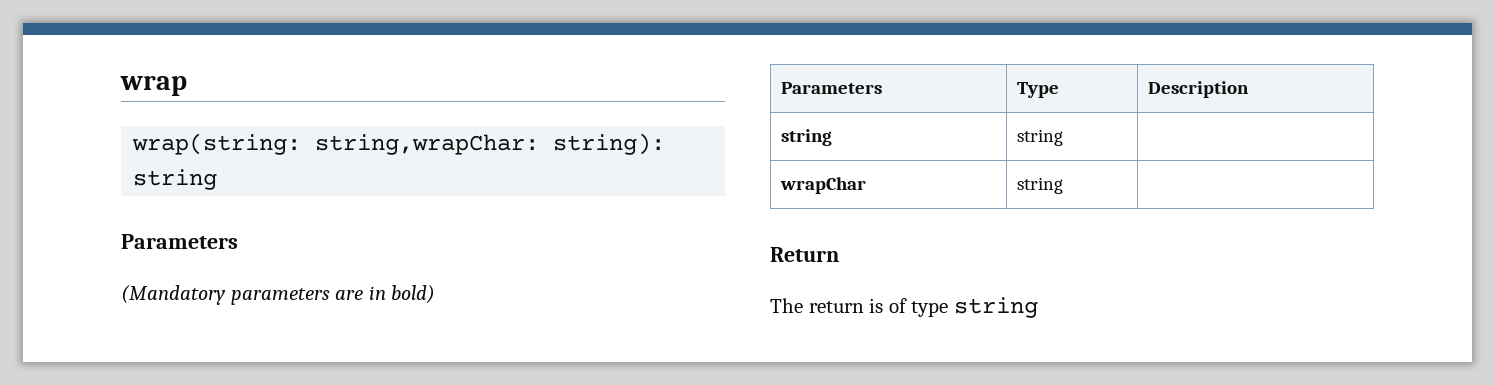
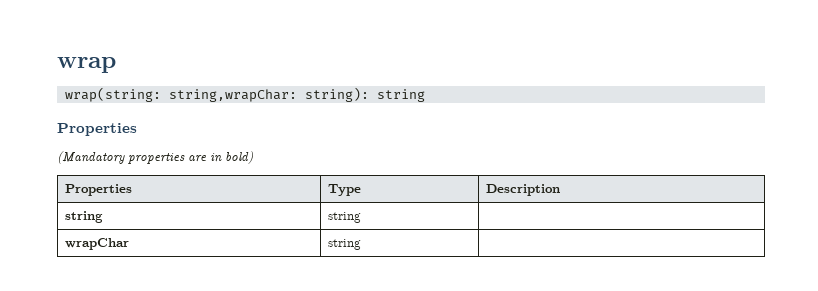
  wrap(string: string,wrapChar: string): string
- Parameters
+ Properties
- (Mandatory parameters are in bold)
+ (Mandatory properties are in bold)
- Parameters | Type | Description
+ Properties | Type | Description
- Return
- The return is of type string

